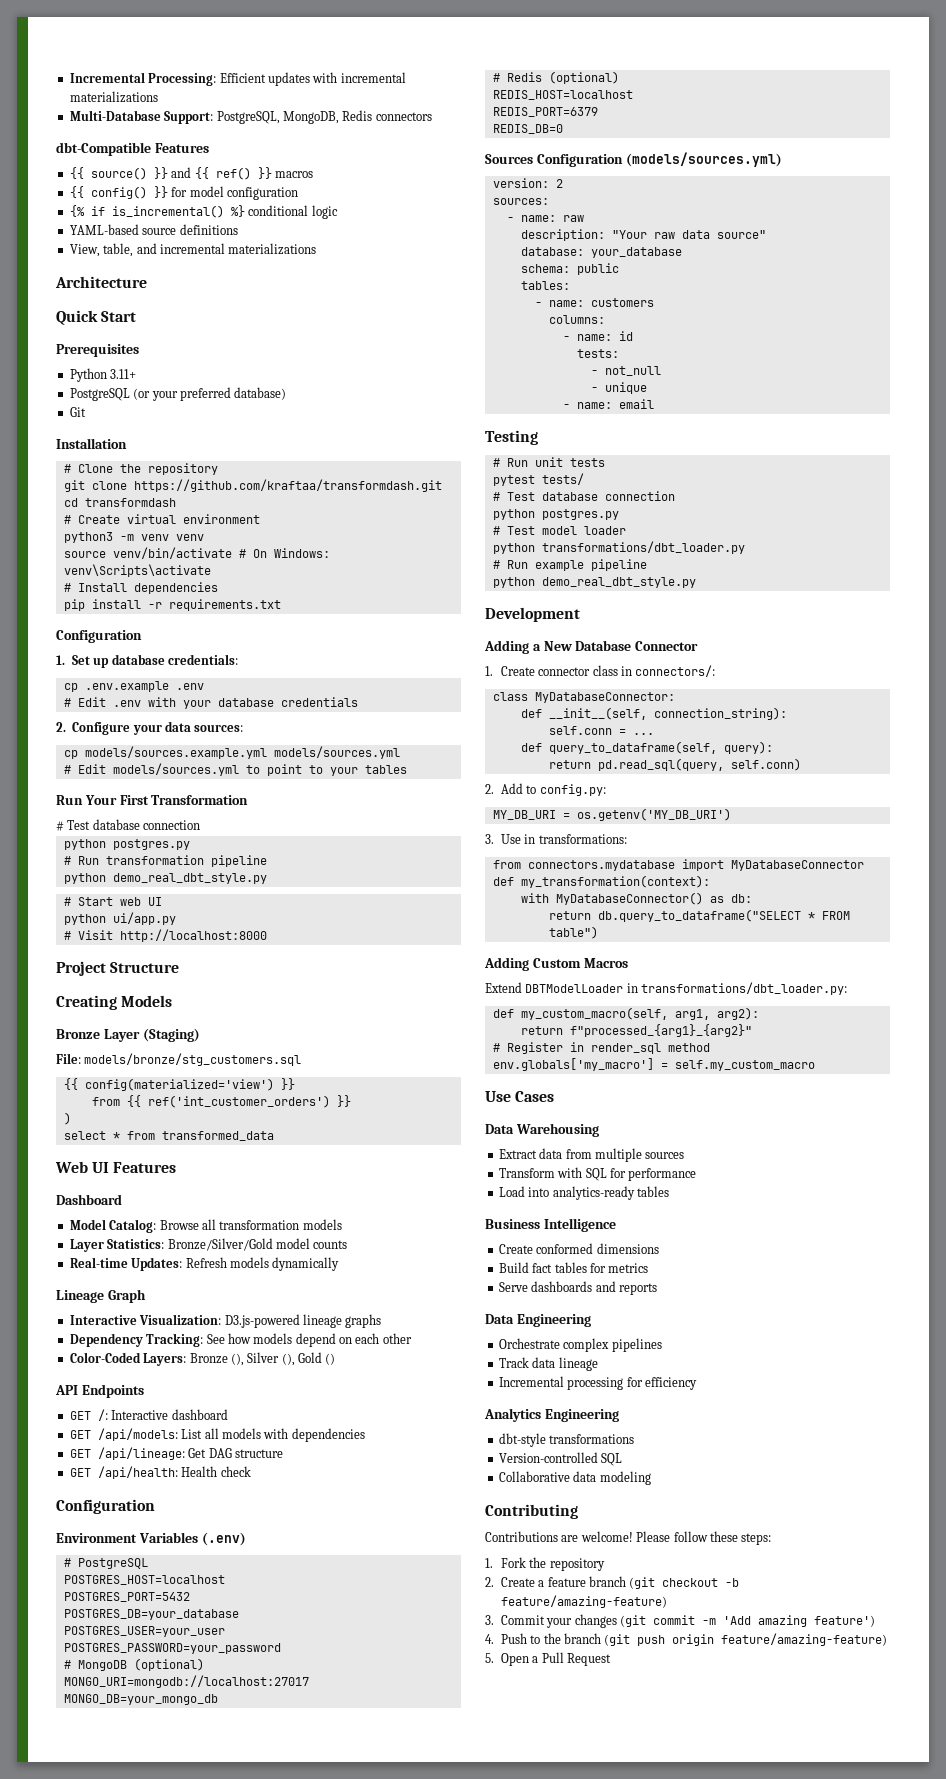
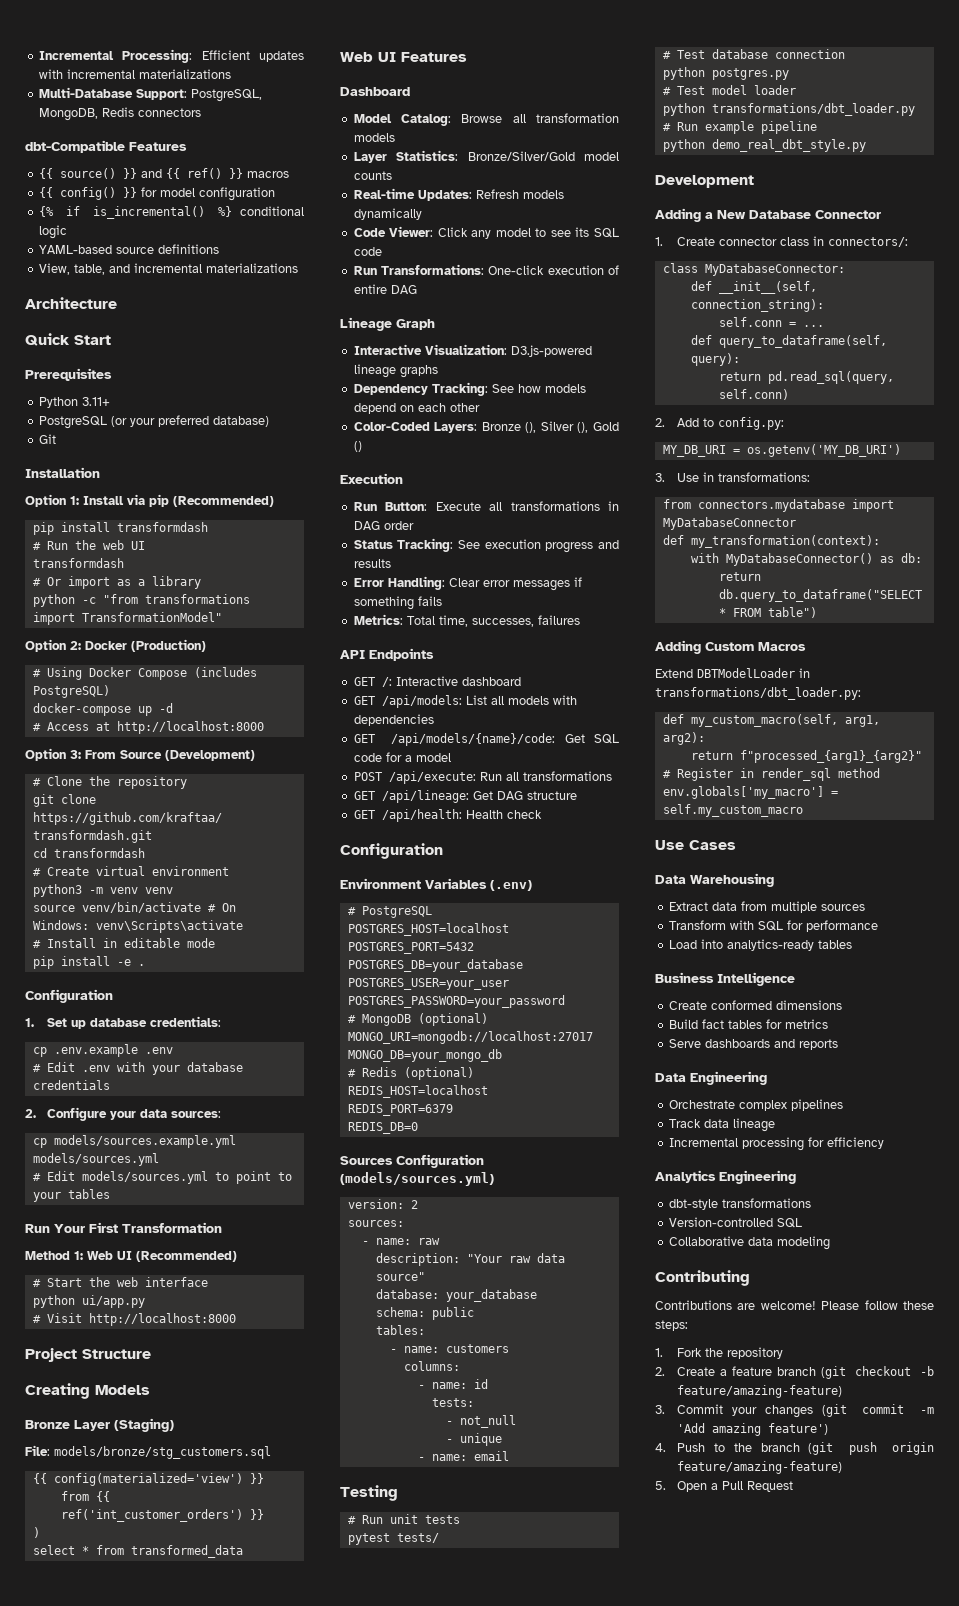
+ Option 1: Install via pip (Recommended)
+ pip install transformdash
+ # Run the web UI
+ transformdash
+ # Or import as a library
+ python -c "from transformations import TransformationModel"
+ Option 2: Docker (Production)
+ # Using Docker Compose (includes PostgreSQL)
+ docker-compose up -d
+ # Access at http://localhost:8000
+ Option 3: From Source (Development)
- # Install dependencies
- pip install -r requirements.txt
+ # Install in editable mode
+ pip install -e .
  Run Your First Transformation
- # Test database connection
- python postgres.py
- # Run transformation pipeline
- python demo_real_dbt_style.py
+ Method 1: Web UI (Recommended)
- # Start web UI
+ # Start the web interface
+ Code Viewer: Click any model to see its SQL code
+ Run Transformations: One-click execution of entire DAG
+ Execution
+ Run Button: Execute all transformations in DAG order
+ Status Tracking: See execution progress and results
+ Error Handling: Clear error messages if something fails
+ Metrics: Total time, successes, failures
+ GET /api/models/{name}/code: Get SQL code for a model
+ POST /api/execute: Run all transformations

